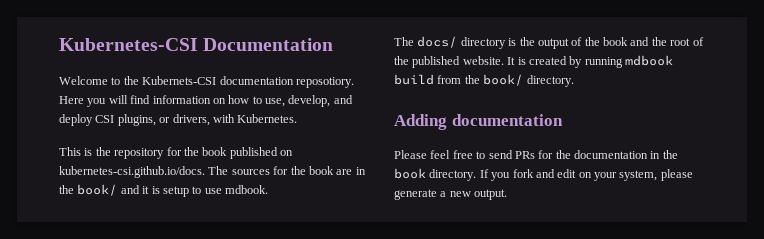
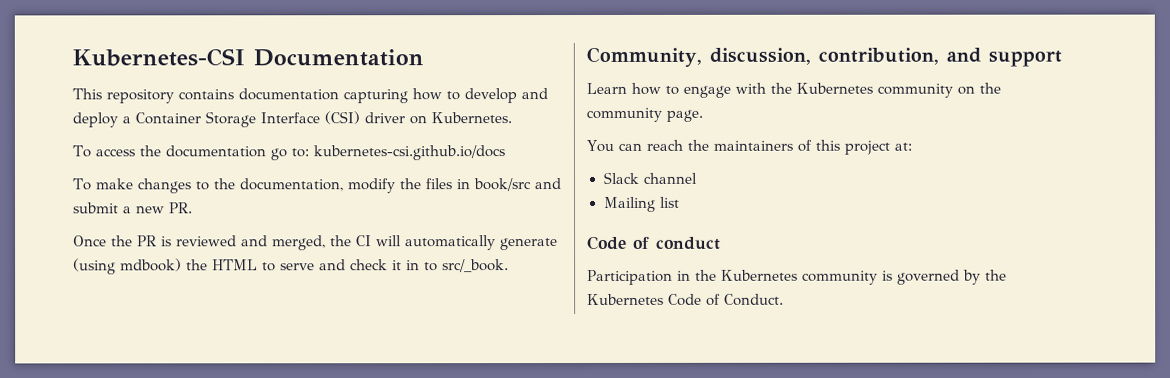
- Welcome to the Kubernets-CSI documentation reposotiory. Here you will find information on how to use, develop, and deploy CSI plugins, or drivers, with Kubernetes.
- This is the repository for the book published on kubernetes-csi.github.io/docs. The sources for the book are in the book/ and it is setup to use mdbook.
- The docs/ directory is the output of the book and the root of the published website. It is created by running mdbook build from the book/ directory.
- Adding documentation
- Please feel free to send PRs for the documentation in the book directory. If you fork and edit on your system, please generate a new output.
+ This repository contains documentation capturing how to develop and deploy a Container Storage Interface (CSI) driver on Kubernetes.
+ To access the documentation go to: kubernetes-csi.github.io/docs
+ To make changes to the documentation, modify the files in book/src and submit a new PR.
+ Once the PR is reviewed and merged, the CI will automatically generate (using mdbook) the HTML to serve and check it in to src/_book.
+ Community, discussion, contribution, and support
+ Learn how to engage with the Kubernetes community on the community page.
+ You can reach the maintainers of this project at:
+ Slack channel
+ Mailing list
+ Code of conduct
+ Participation in the Kubernetes community is governed by the Kubernetes Code of Conduct.

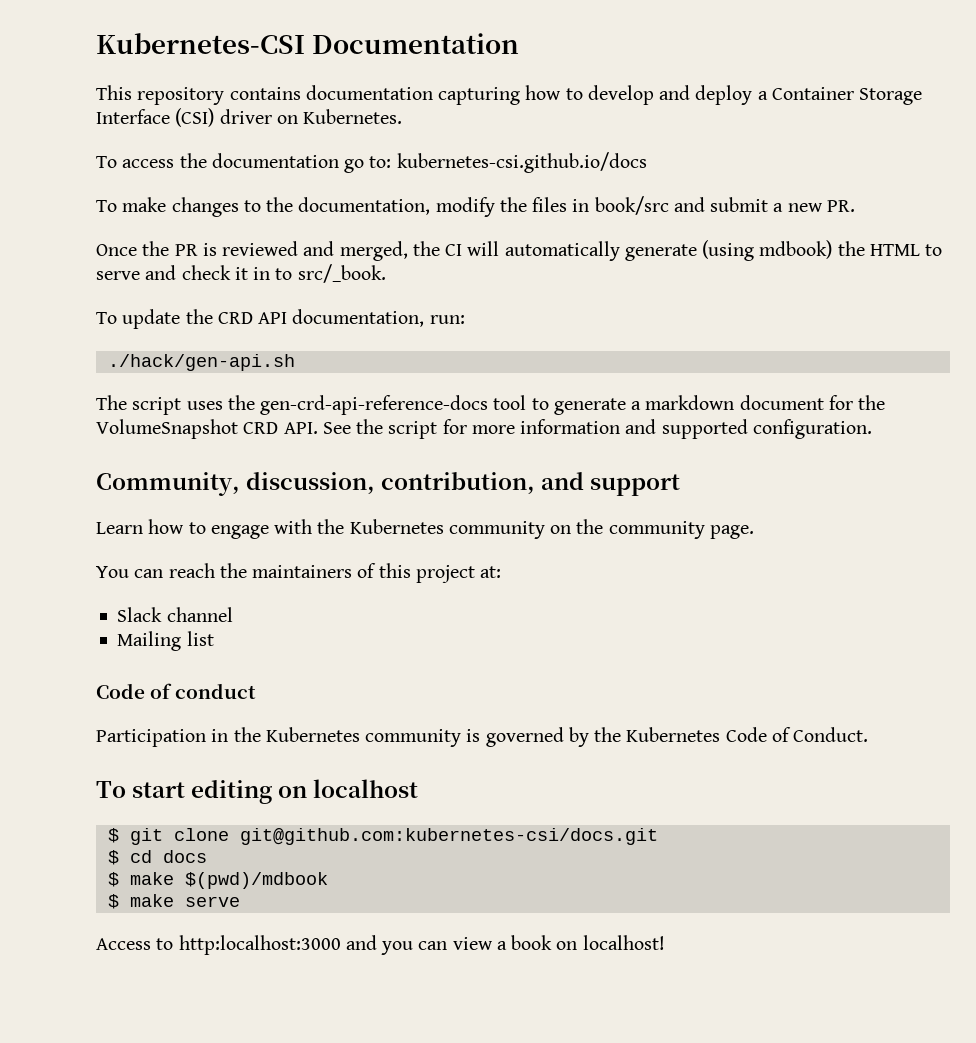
+ To update the CRD API documentation, run:
+ ./hack/gen-api.sh
+ The script uses the gen-crd-api-reference-docs tool to generate a markdown document for the VolumeSnapshot CRD API. See the script for more information and supported configuration.
+ To start editing on localhost
+ $ git clone git@github.com:kubernetes-csi/docs.git
+ $ cd docs
+ $ make $(pwd)/mdbook
+ $ make serve
+ Access to http:localhost:3000 and you can view a book on localhost!

